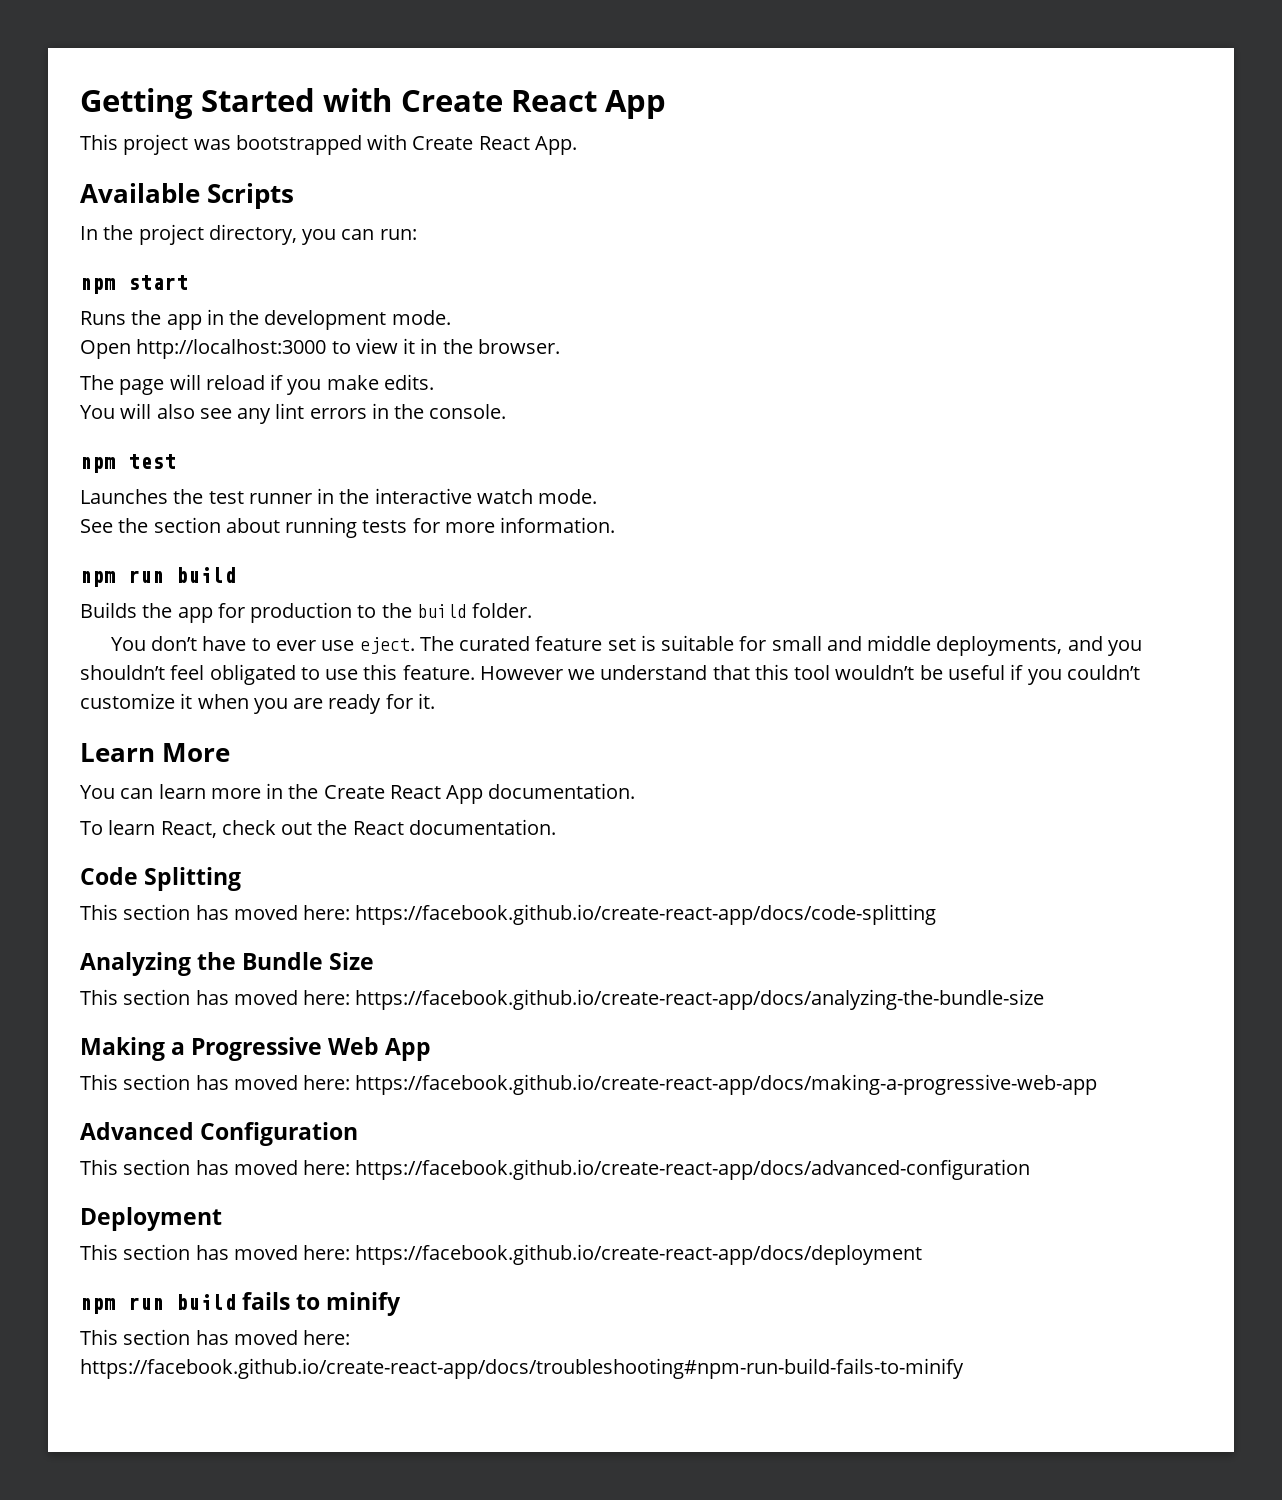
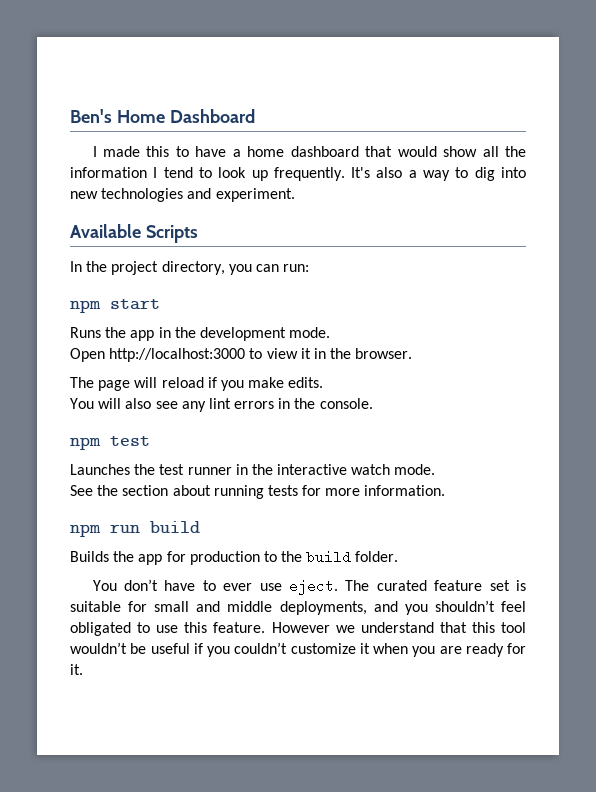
- Getting Started with Create React App
- This project was bootstrapped with Create React App.
+ Ben's Home Dashboard
+ I made this to have a home dashboard that would show all the information I tend to look up frequently. It's also a way to dig into new technologies and experiment.
- Learn More
- You can learn more in the Create React App documentation.
- To learn React, check out the React documentation.
- Code Splitting
- This section has moved here: https://facebook.github.io/create-react-app/docs/code-splitting
- Analyzing the Bundle Size
- This section has moved here: https://facebook.github.io/create-react-app/docs/analyzing-the-bundle-size
- Making a Progressive Web App
- This section has moved here: https://facebook.github.io/create-react-app/docs/making-a-progressive-web-app
- Advanced Configuration
- This section has moved here: https://facebook.github.io/create-react-app/docs/advanced-configuration
- Deployment
- This section has moved here: https://facebook.github.io/create-react-app/docs/deployment
- npm run build fails to minify
- This section has moved here: https://facebook.github.io/create-react-app/docs/troubleshooting#npm-run-build-fails-to-minify

